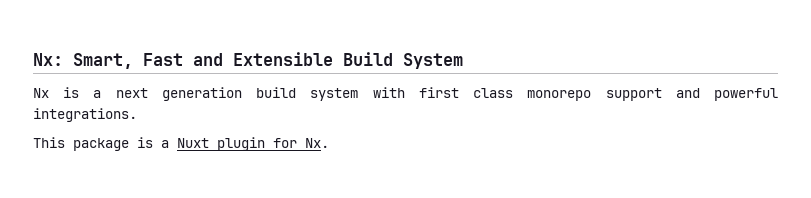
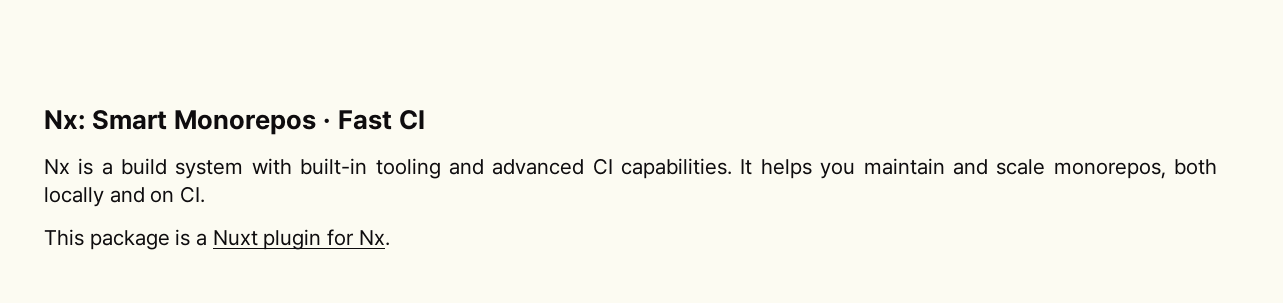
- Nx: Smart, Fast and Extensible Build System
+ Nx: Smart Monorepos · Fast CI
- Nx is a next generation build system with first class monorepo support and powerful integrations.
+ Nx is a build system with built-in tooling and advanced CI capabilities. It helps you maintain and scale monorepos, both locally and on CI.

